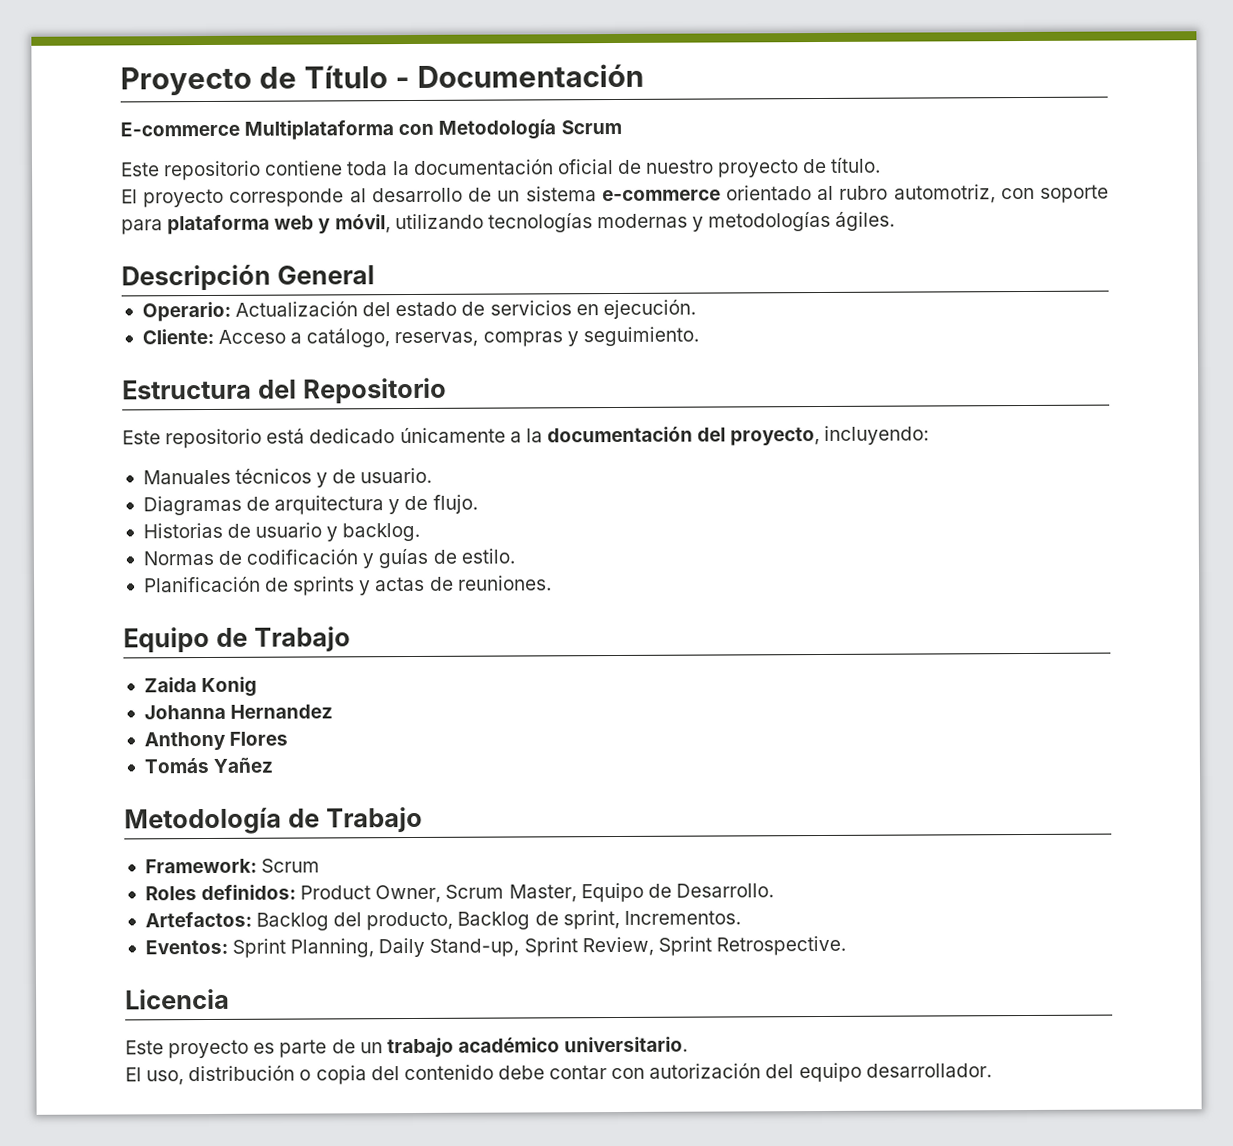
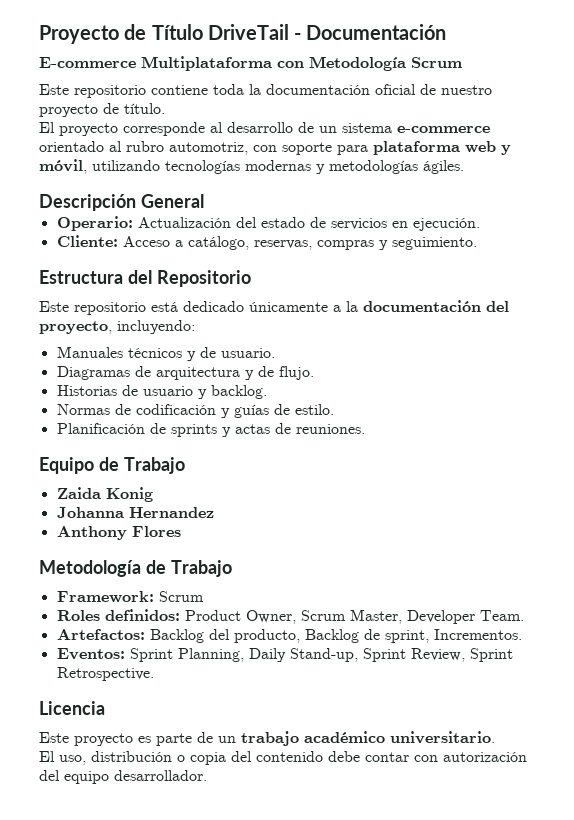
- Proyecto de Título - Documentación
+ Proyecto de Título DriveTail - Documentación
- Tomás Yañez
- Roles definidos: Product Owner, Scrum Master, Equipo de Desarrollo.
+ Roles definidos: Product Owner, Scrum Master, Developer Team.

